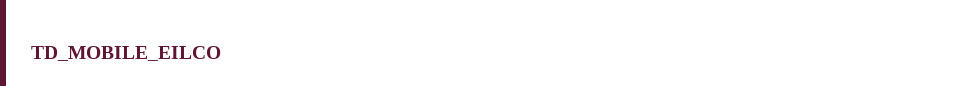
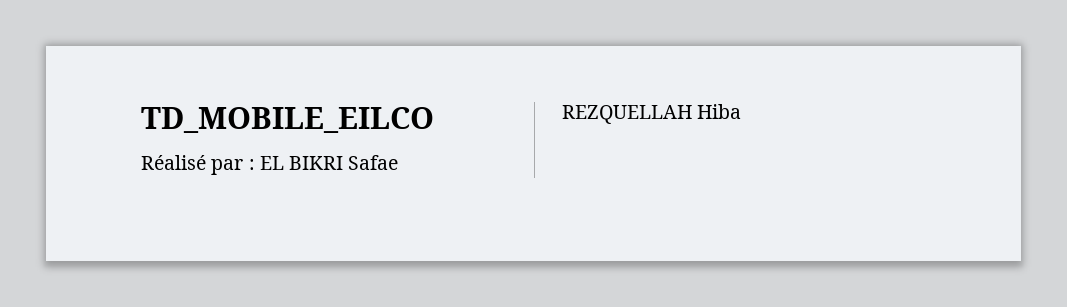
+ Réalisé par : EL BIKRI Safae REZQUELLAH Hiba

